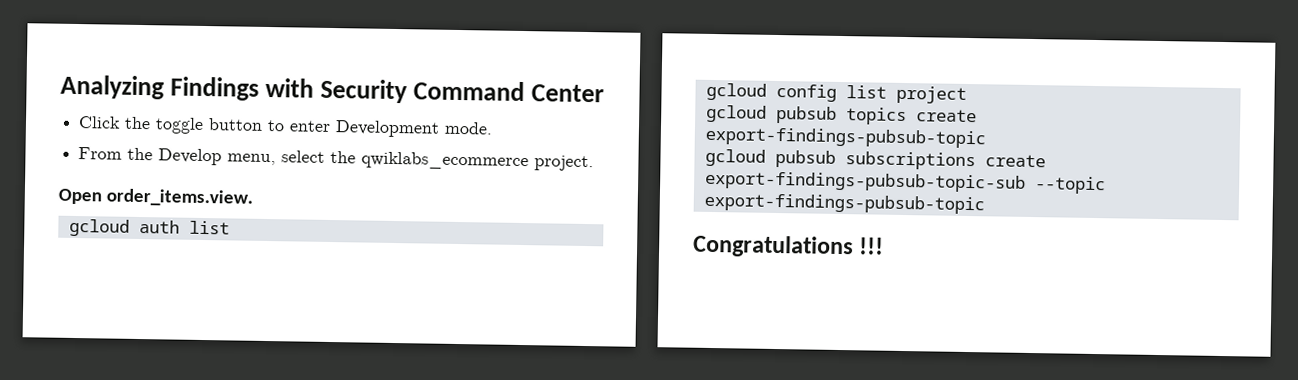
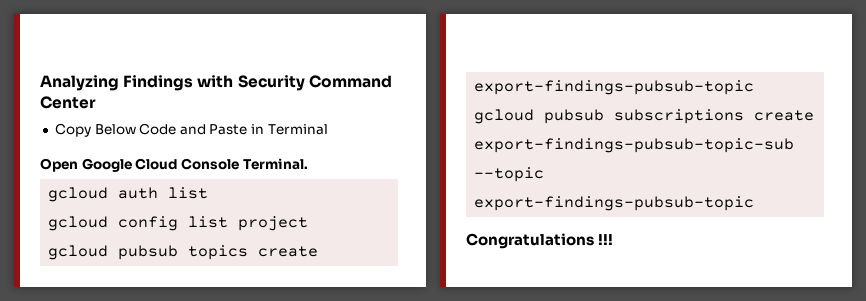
- Click the toggle button to enter Development mode.
- From the Develop menu, select the qwiklabs_ecommerce project.
- Open order_items.view.
+ Copy Below Code and Paste in Terminal
+ Open Google Cloud Console Terminal.

